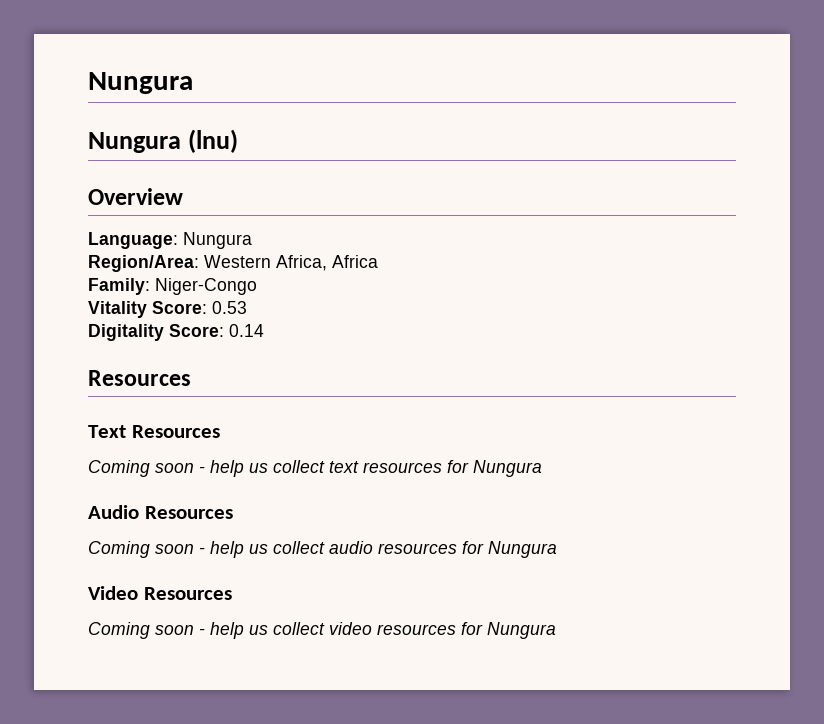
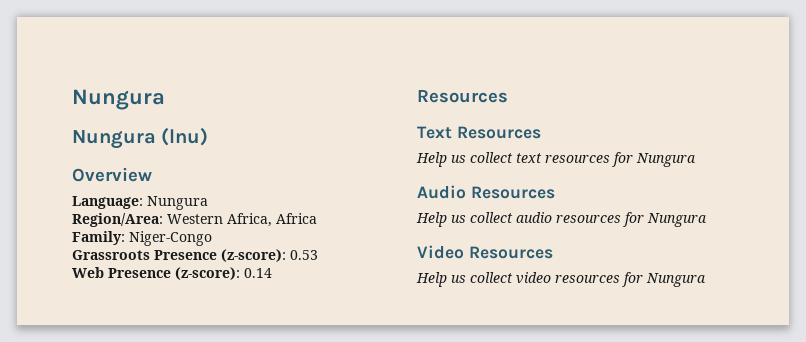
- Vitality Score: 0.53
- Digitality Score: 0.14
+ Grassroots Presence (z-score): 0.53
+ Web Presence (z-score): 0.14
- Coming soon - help us collect text resources for Nungura
+ Help us collect text resources for Nungura
- Coming soon - help us collect audio resources for Nungura
+ Help us collect audio resources for Nungura
- Coming soon - help us collect video resources for Nungura
+ Help us collect video resources for Nungura

